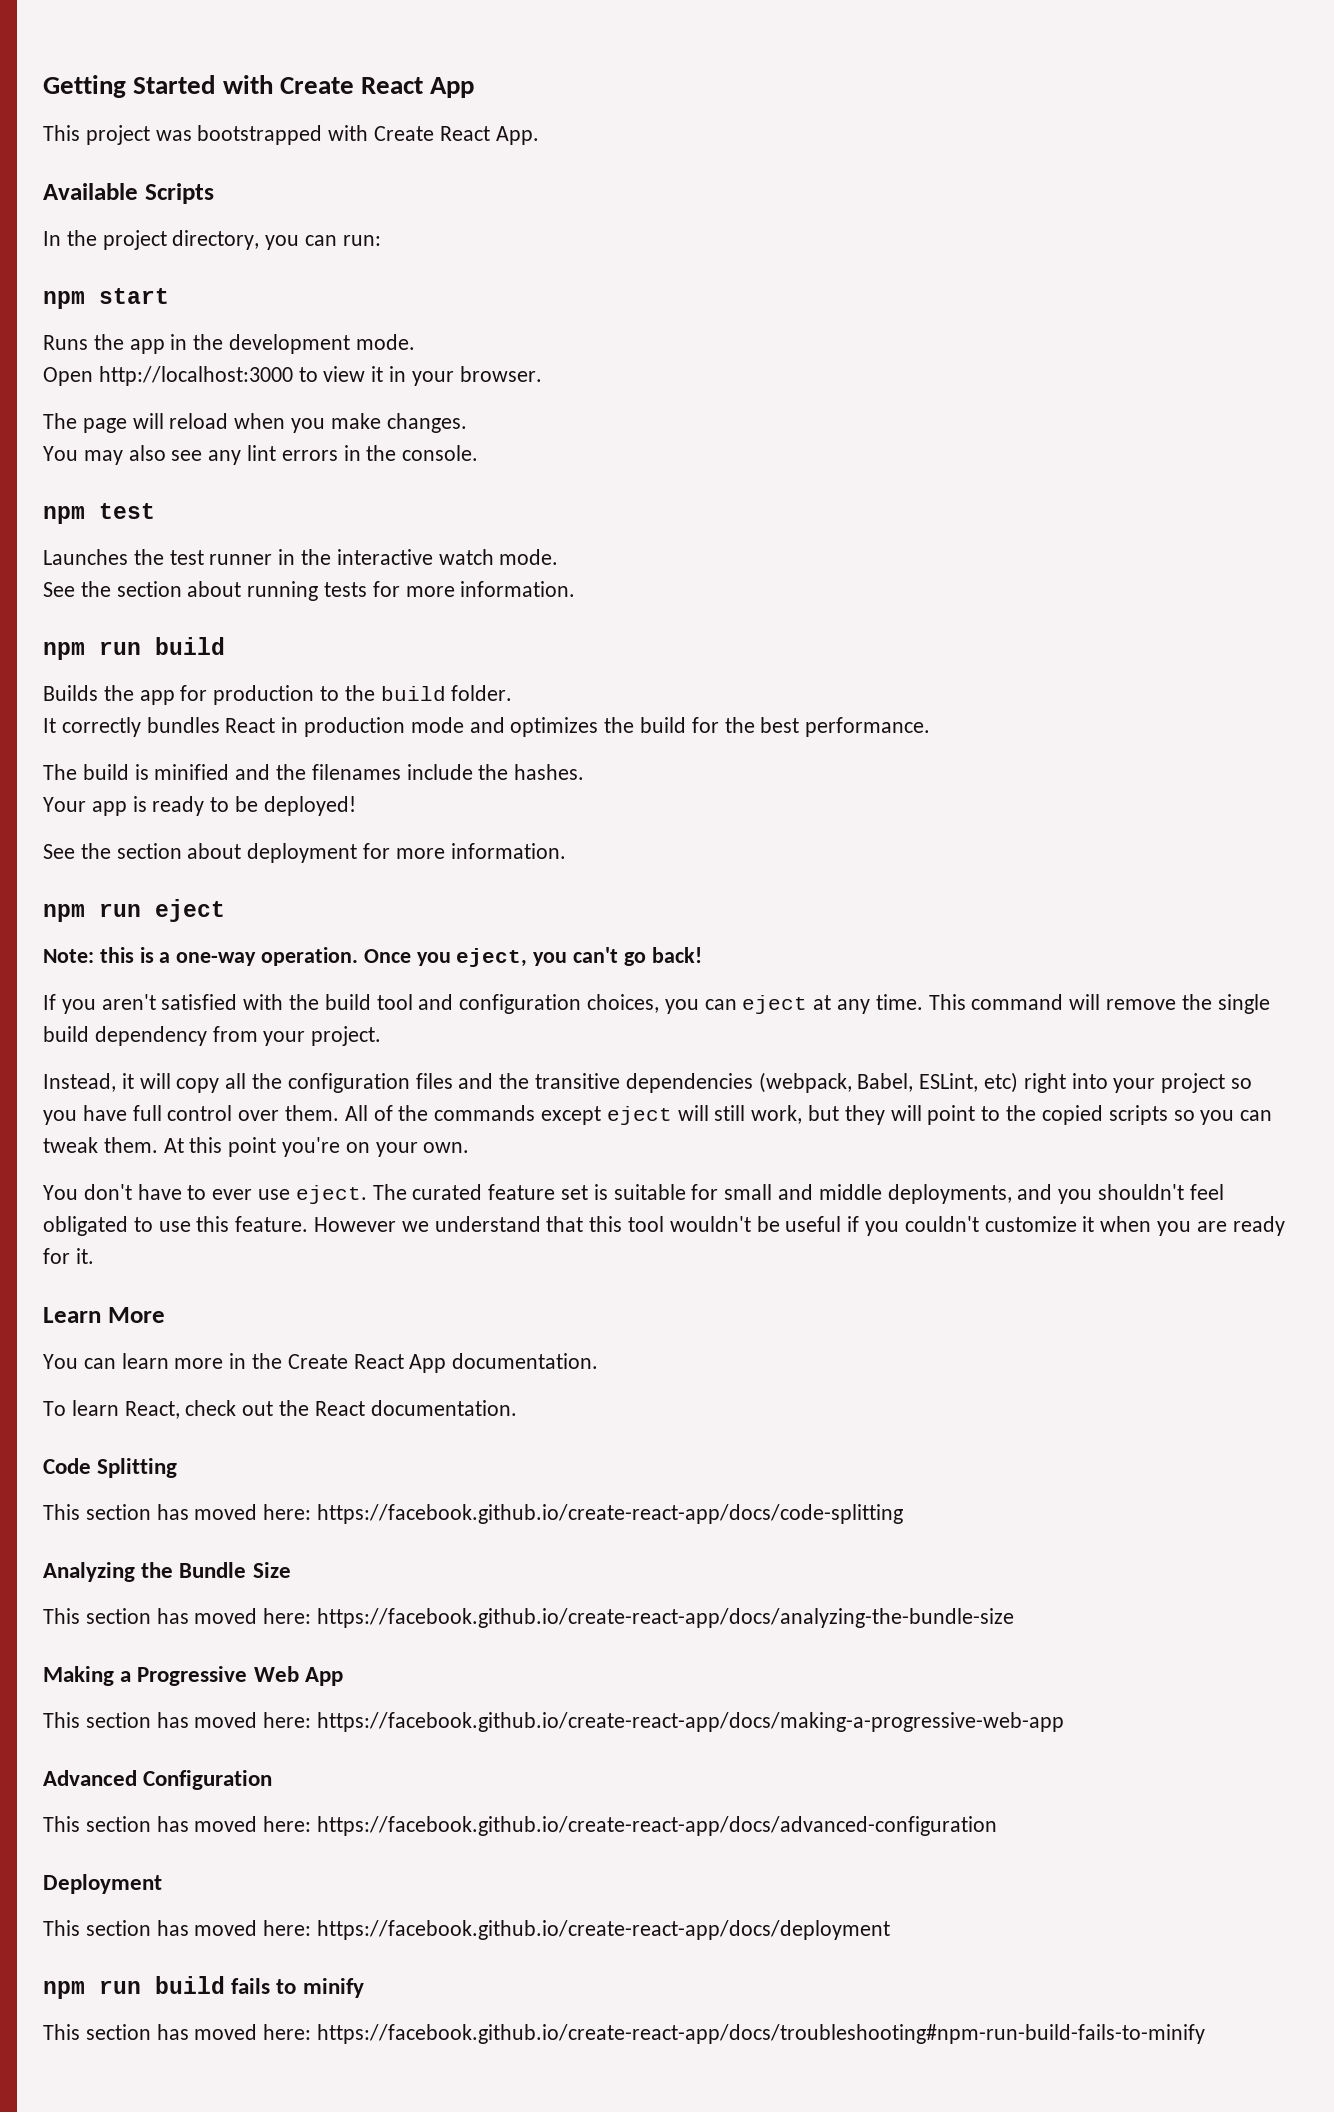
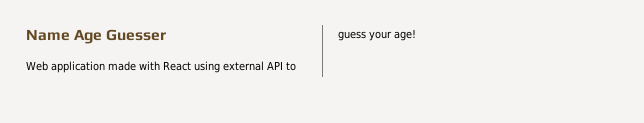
- Getting Started with Create React App
- This project was bootstrapped with Create React App.
- Available Scripts
- In the project directory, you can run:
- npm start
- Runs the app in the development mode.
- Open http://localhost:3000 to view it in your browser.
- The page will reload when you make changes.
- You may also see any lint errors in the console.
- npm test
- Launches the test runner in the interactive watch mode.
- See the section about running tests for more information.
- npm run build
- Builds the app for production to the build folder.
- It correctly bundles React in production mode and optimizes the build for the best performance.
- The build is minified and the filenames include the hashes.
- Your app is ready to be deployed!
- See the section about deployment for more information.
- npm run eject
- Note: this is a one-way operation. Once you eject, you can't go back!
- If you aren't satisfied with the build tool and configuration choices, you can eject at any time. This command will remove the single build dependency from your project.
- Instead, it will copy all the configuration files and the transitive dependencies (webpack, Babel, ESLint, etc) right into your project so you have full control over them. All of the commands except eject will still work, but they will point to the copied scripts so you can tweak them. At this point you're on your own.
- You don't have to ever use eject. The curated feature set is suitable for small and middle deployments, and you shouldn't feel obligated to use this feature. However we understand that this tool wouldn't be useful if you couldn't customize it when you are ready for it.
- Learn More
- You can learn more in the Create React App documentation.
- To learn React, check out the React documentation.
- Code Splitting
- This section has moved here: https://facebook.github.io/create-react-app/docs/code-splitting
- Analyzing the Bundle Size
- This section has moved here: https://facebook.github.io/create-react-app/docs/analyzing-the-bundle-size
- Making a Progressive Web App
- This section has moved here: https://facebook.github.io/create-react-app/docs/making-a-progressive-web-app
- Advanced Configuration
- This section has moved here: https://facebook.github.io/create-react-app/docs/advanced-configuration
- Deployment
- This section has moved here: https://facebook.github.io/create-react-app/docs/deployment
- npm run build fails to minify
- This section has moved here: https://facebook.github.io/create-react-app/docs/troubleshooting#npm-run-build-fails-to-minify
+ Name Age Guesser
+ Web application made with React using external API to guess your age!

